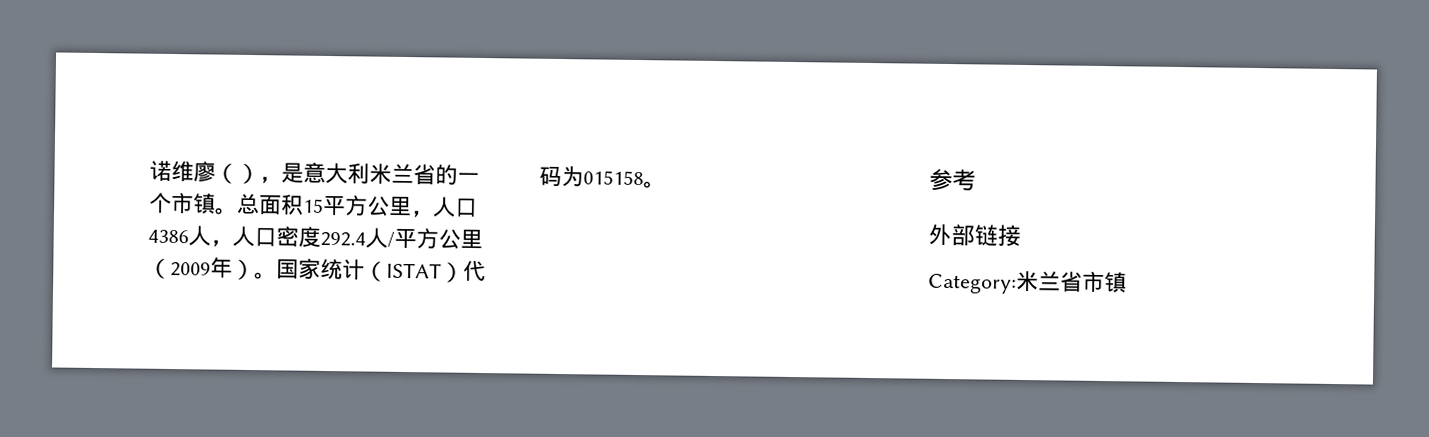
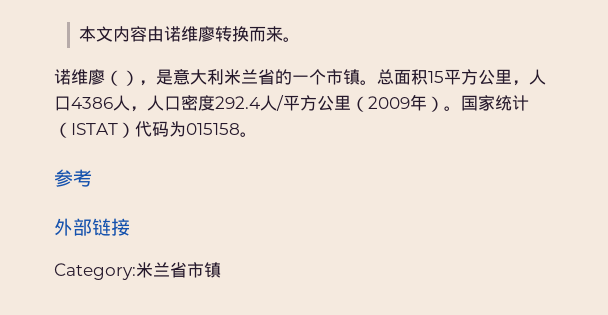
+ 本文内容由诺维廖转换而来。

